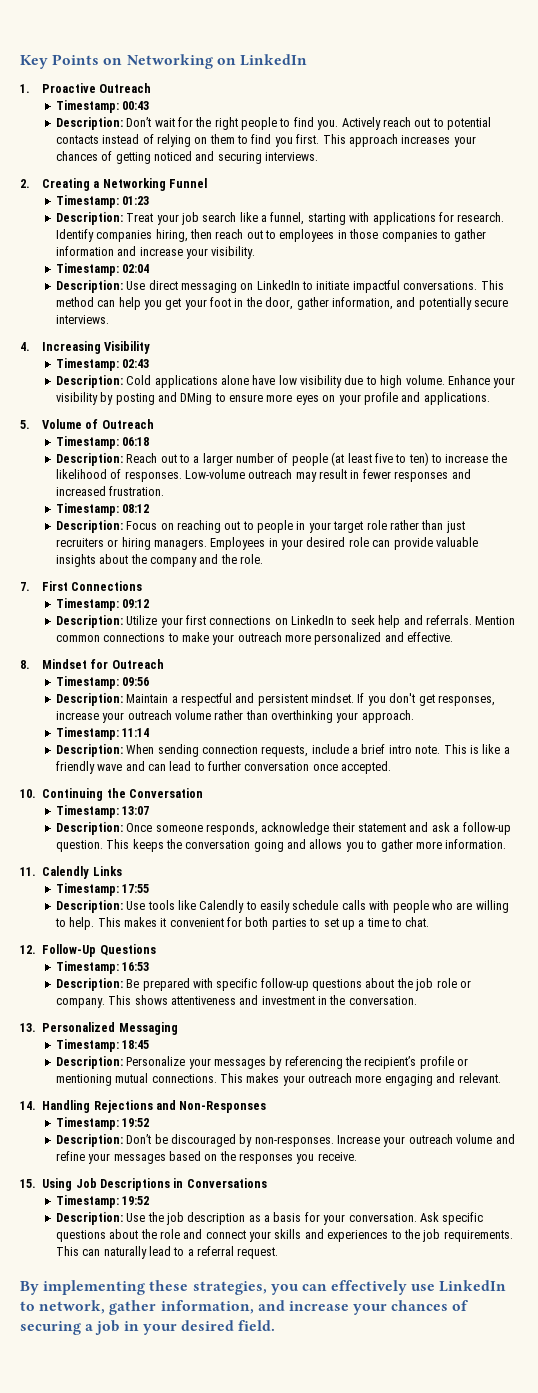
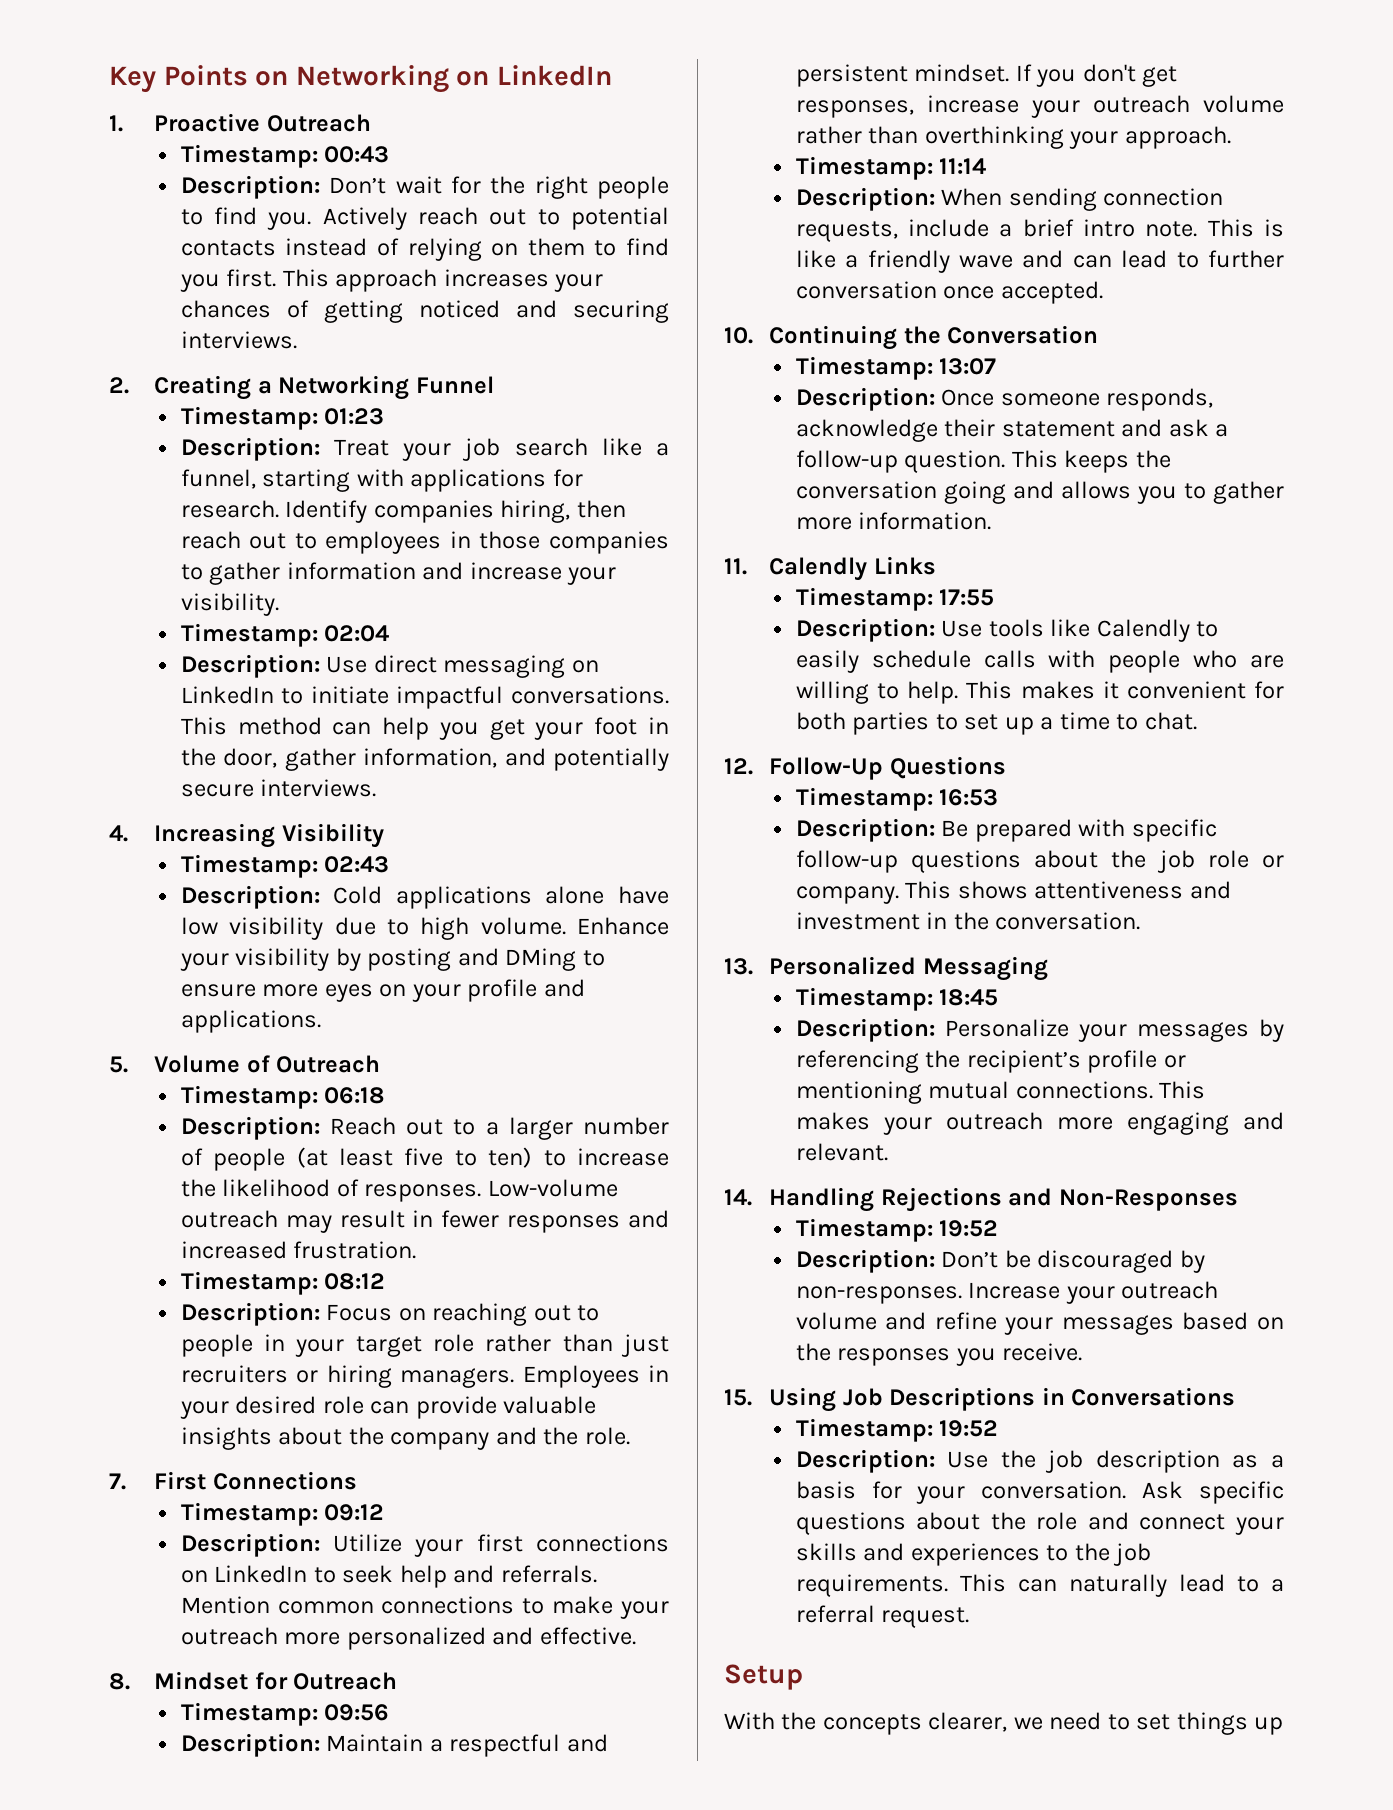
- By implementing these strategies, you can effectively use LinkedIn to network, gather information, and increase your chances of securing a job in your desired field.
+ Setup
+ With the concepts clearer, we need to set things up

